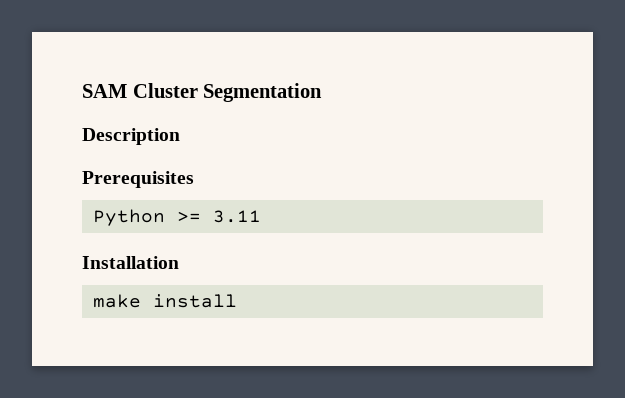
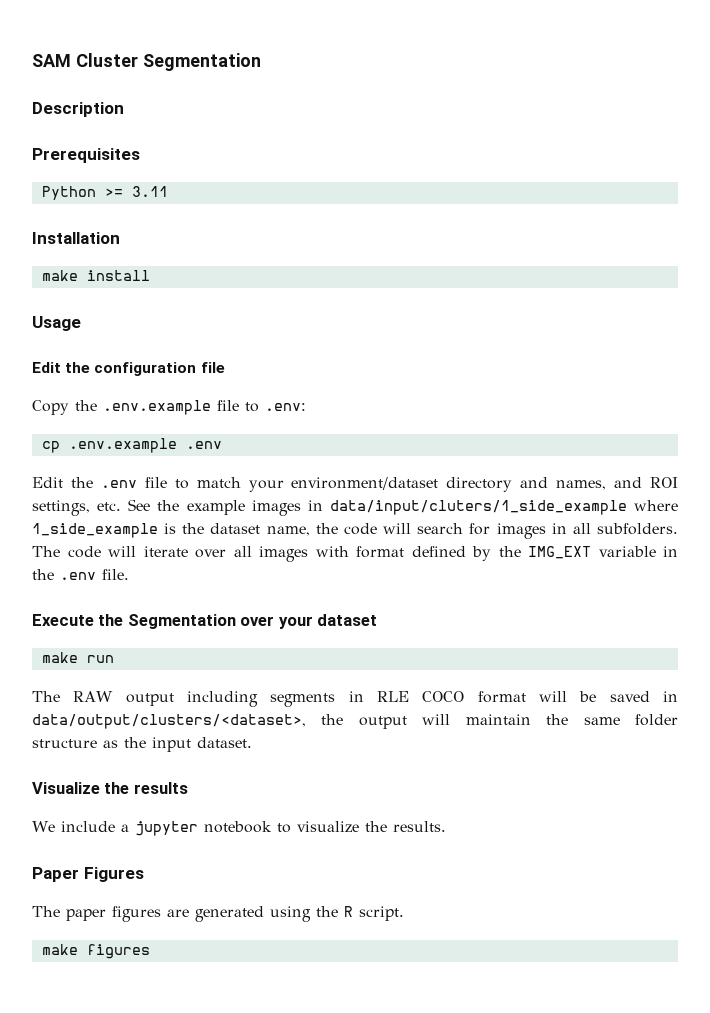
+ Usage
+ Edit the configuration file
+ Copy the .env.example file to .env:
+ cp .env.example .env
+ Edit the .env file to match your environment/dataset directory and names, and ROI settings, etc. See the example images in data/input/cluters/1_side_example where 1_side_example is the dataset name, the code will search for images in all subfolders. The code will iterate over all images with format defined by the IMG_EXT variable in the .env file.
+ Execute the Segmentation over your dataset
+ make run
+ The RAW output including segments in RLE COCO format will be saved in data/output/clusters/<dataset>, the output will maintain the same folder structure as the input dataset.
+ Visualize the results
+ We include a jupyter notebook to visualize the results.
+ Paper Figures
+ The paper figures are generated using the R script.
+ make figures

